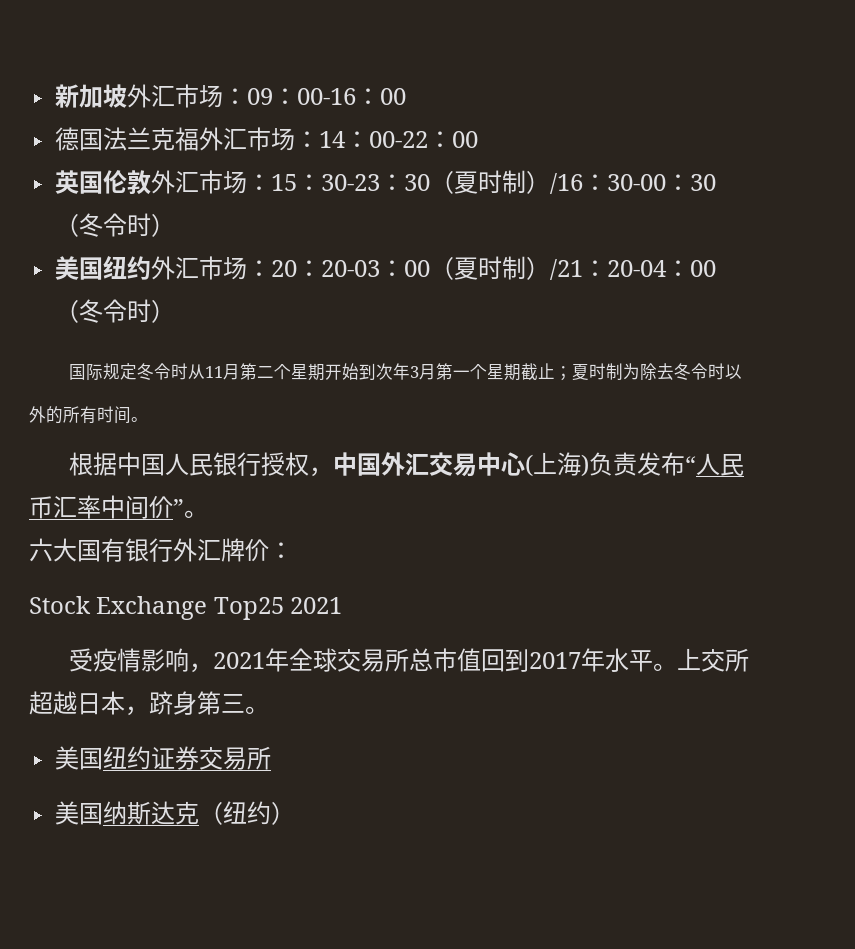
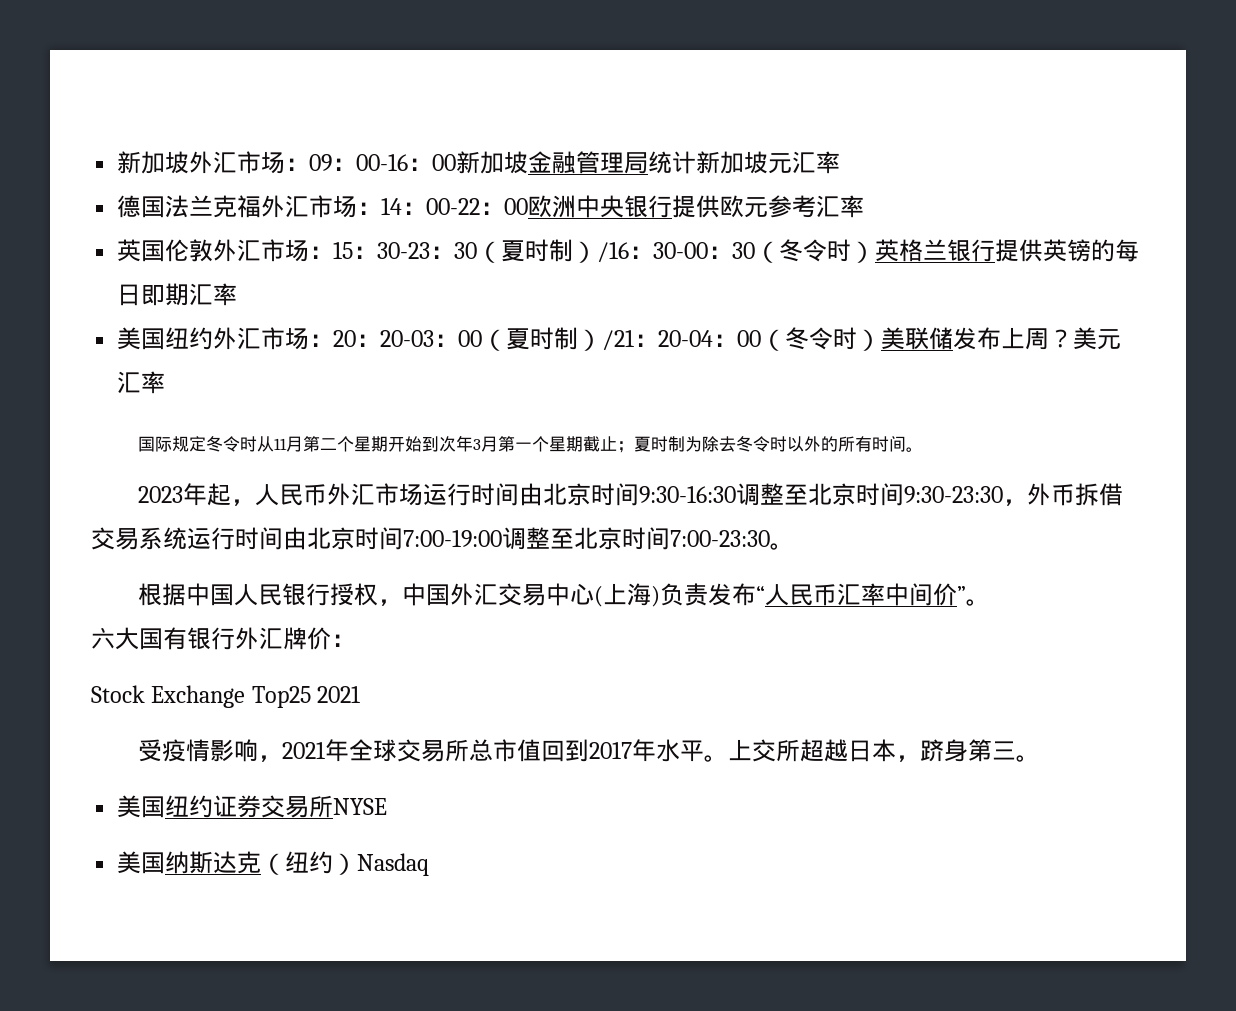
- 新加坡外汇市场：09：00-16：00
+ 新加坡外汇市场：09：00-16：00新加坡金融管理局统计新加坡元汇率
- 德国法兰克福外汇市场：14：00-22：00
+ 德国法兰克福外汇市场：14：00-22：00欧洲中央银行提供欧元参考汇率
- 英国伦敦外汇市场：15：30-23：30（夏时制）/16：30-00：30（冬令时）
+ 英国伦敦外汇市场：15：30-23：30（夏时制）/16：30-00：30（冬令时）英格兰银行提供英镑的每日即期汇率
- 美国纽约外汇市场：20：20-03：00（夏时制）/21：20-04：00（冬令时）
+ 美国纽约外汇市场：20：20-03：00（夏时制）/21：20-04：00（冬令时）美联储发布上周？美元汇率
+ 2023年起，人民币外汇市场运行时间由北京时间9:30-16:30调整至北京时间9:30-23:30，外币拆借交易系统运行时间由北京时间7:00-19:00调整至北京时间7:00-23:30。
- 美国纽约证券交易所
+ 美国纽约证券交易所NYSE
- 美国纳斯达克（纽约）
+ 美国纳斯达克（纽约）Nasdaq

